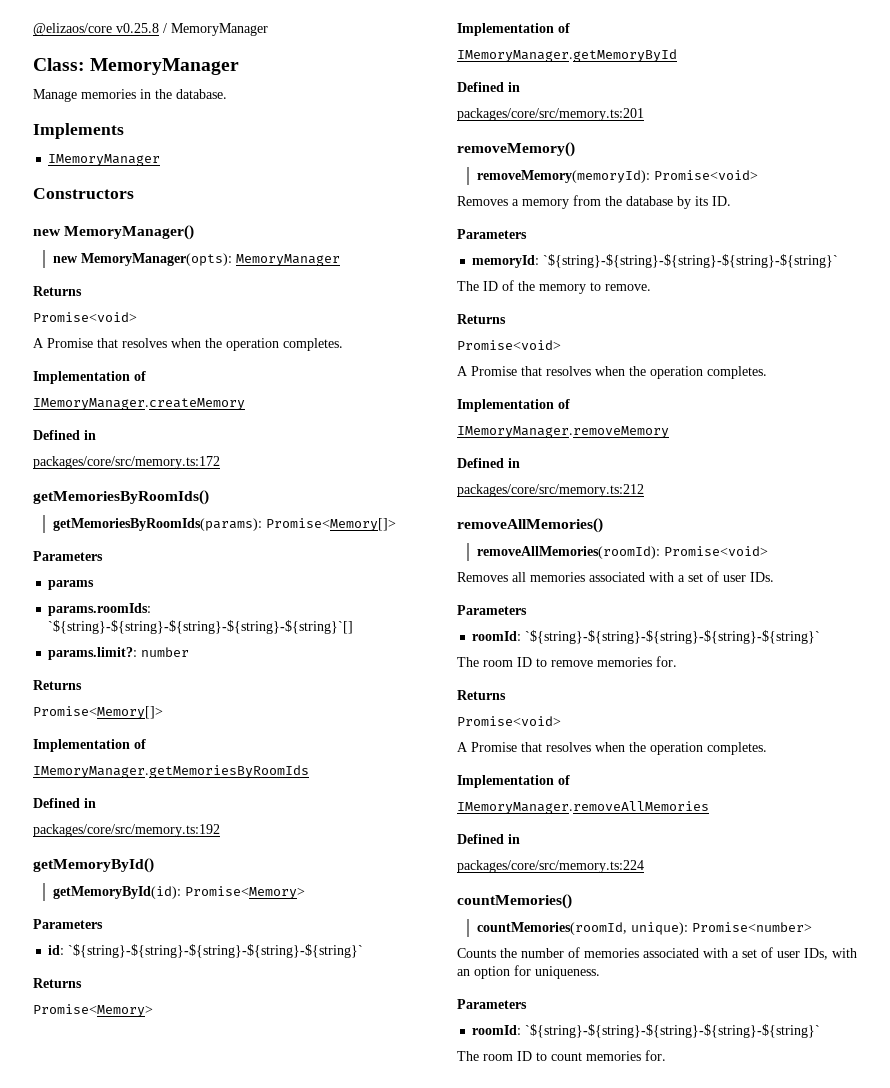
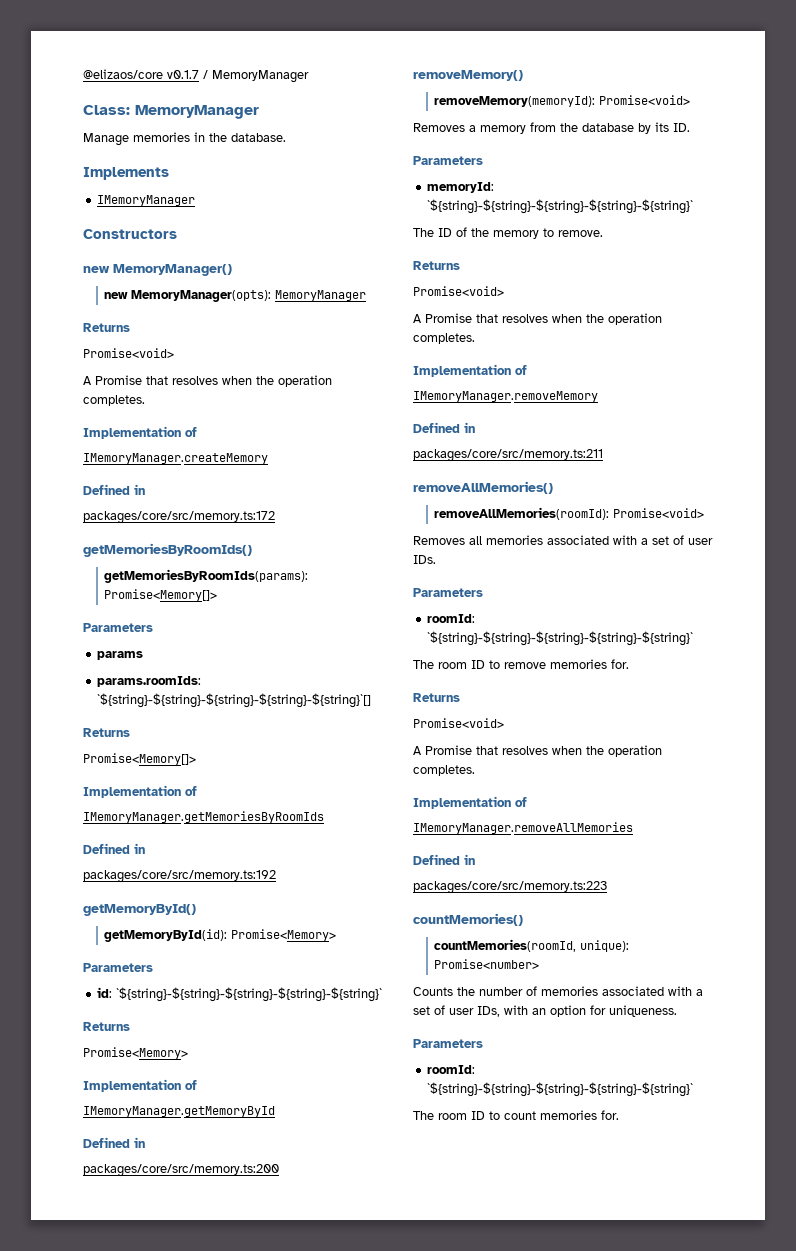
- @elizaos/core v0.25.8 / MemoryManager
+ @elizaos/core v0.1.7 / MemoryManager
- params.limit?: number
- packages/core/src/memory.ts:201
+ packages/core/src/memory.ts:200
- packages/core/src/memory.ts:212
+ packages/core/src/memory.ts:211
- packages/core/src/memory.ts:224
+ packages/core/src/memory.ts:223

